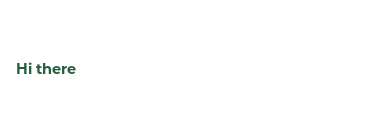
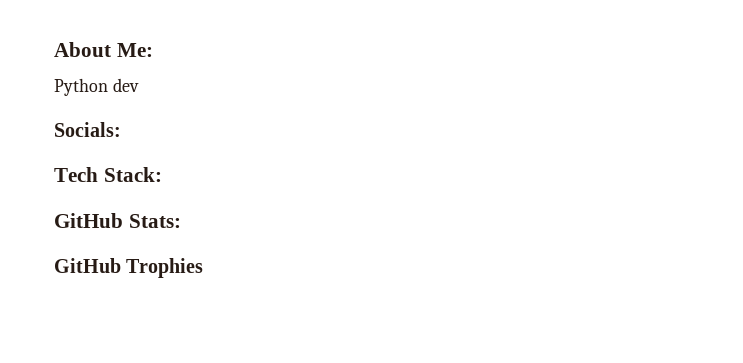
- Hi there
+ About Me:
+ Python dev
+ Socials:
+ Tech Stack:
+ GitHub Stats:
+ GitHub Trophies

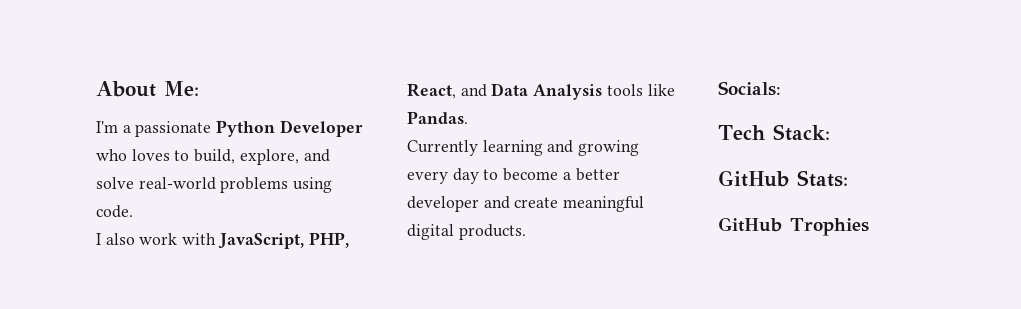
- Python dev
+ I'm a passionate Python Developer who loves to build, explore, and solve real-world problems using code.
+ I also work with JavaScript, PHP, React, and Data Analysis tools like Pandas.
+ Currently learning and growing every day to become a better developer and create meaningful digital products.

